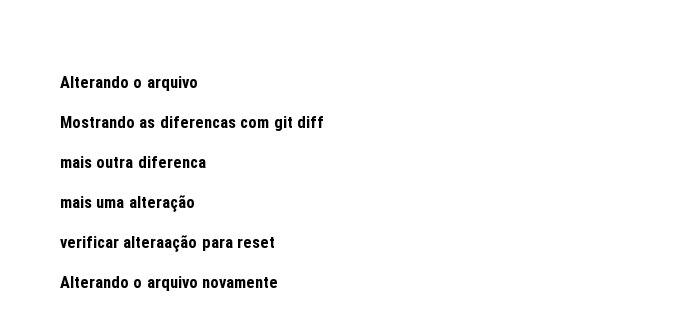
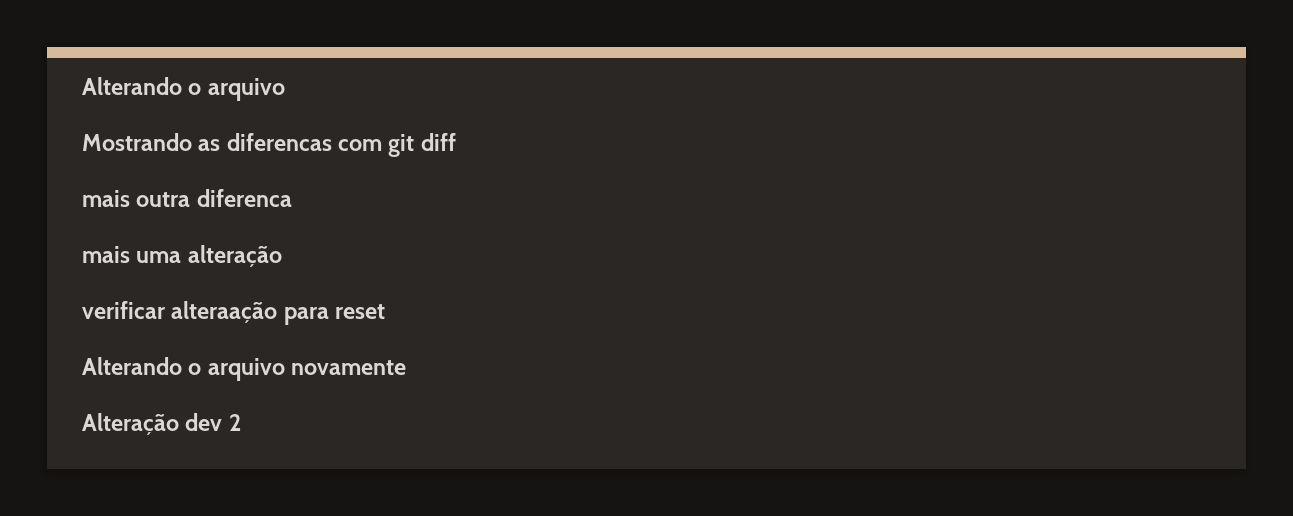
+ Alteração dev 2

